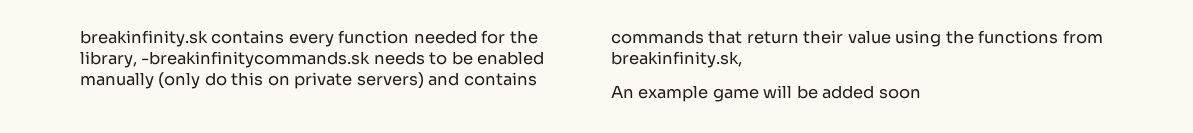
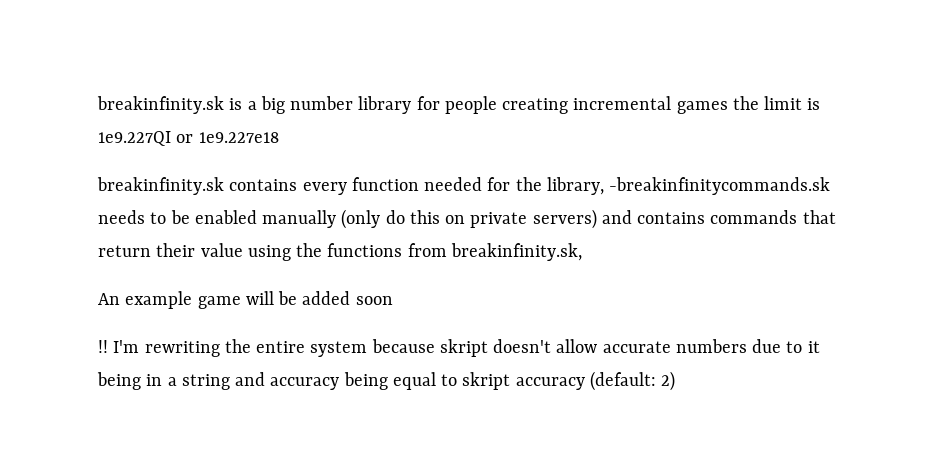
+ breakinfinity.sk is a big number library for people creating incremental games the limit is 1e9.227QI or 1e9.227e18
+ !! I'm rewriting the entire system because skript doesn't allow accurate numbers due to it being in a string and accuracy being equal to skript accuracy (default: 2)

